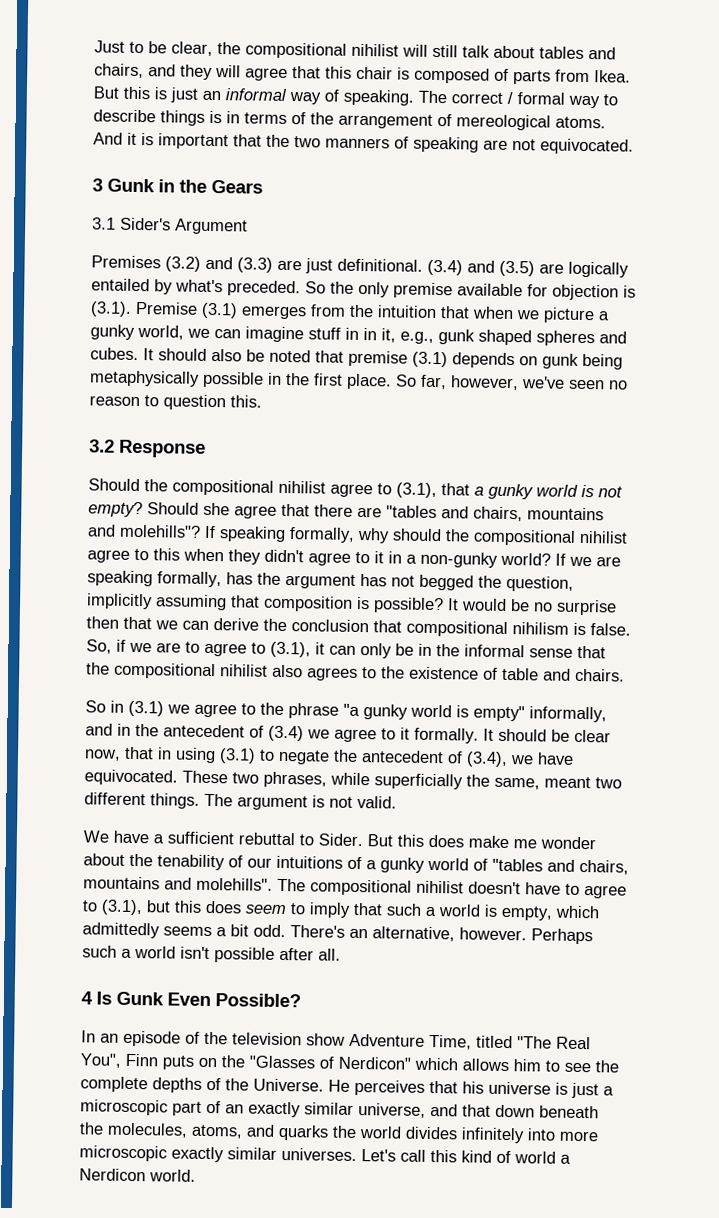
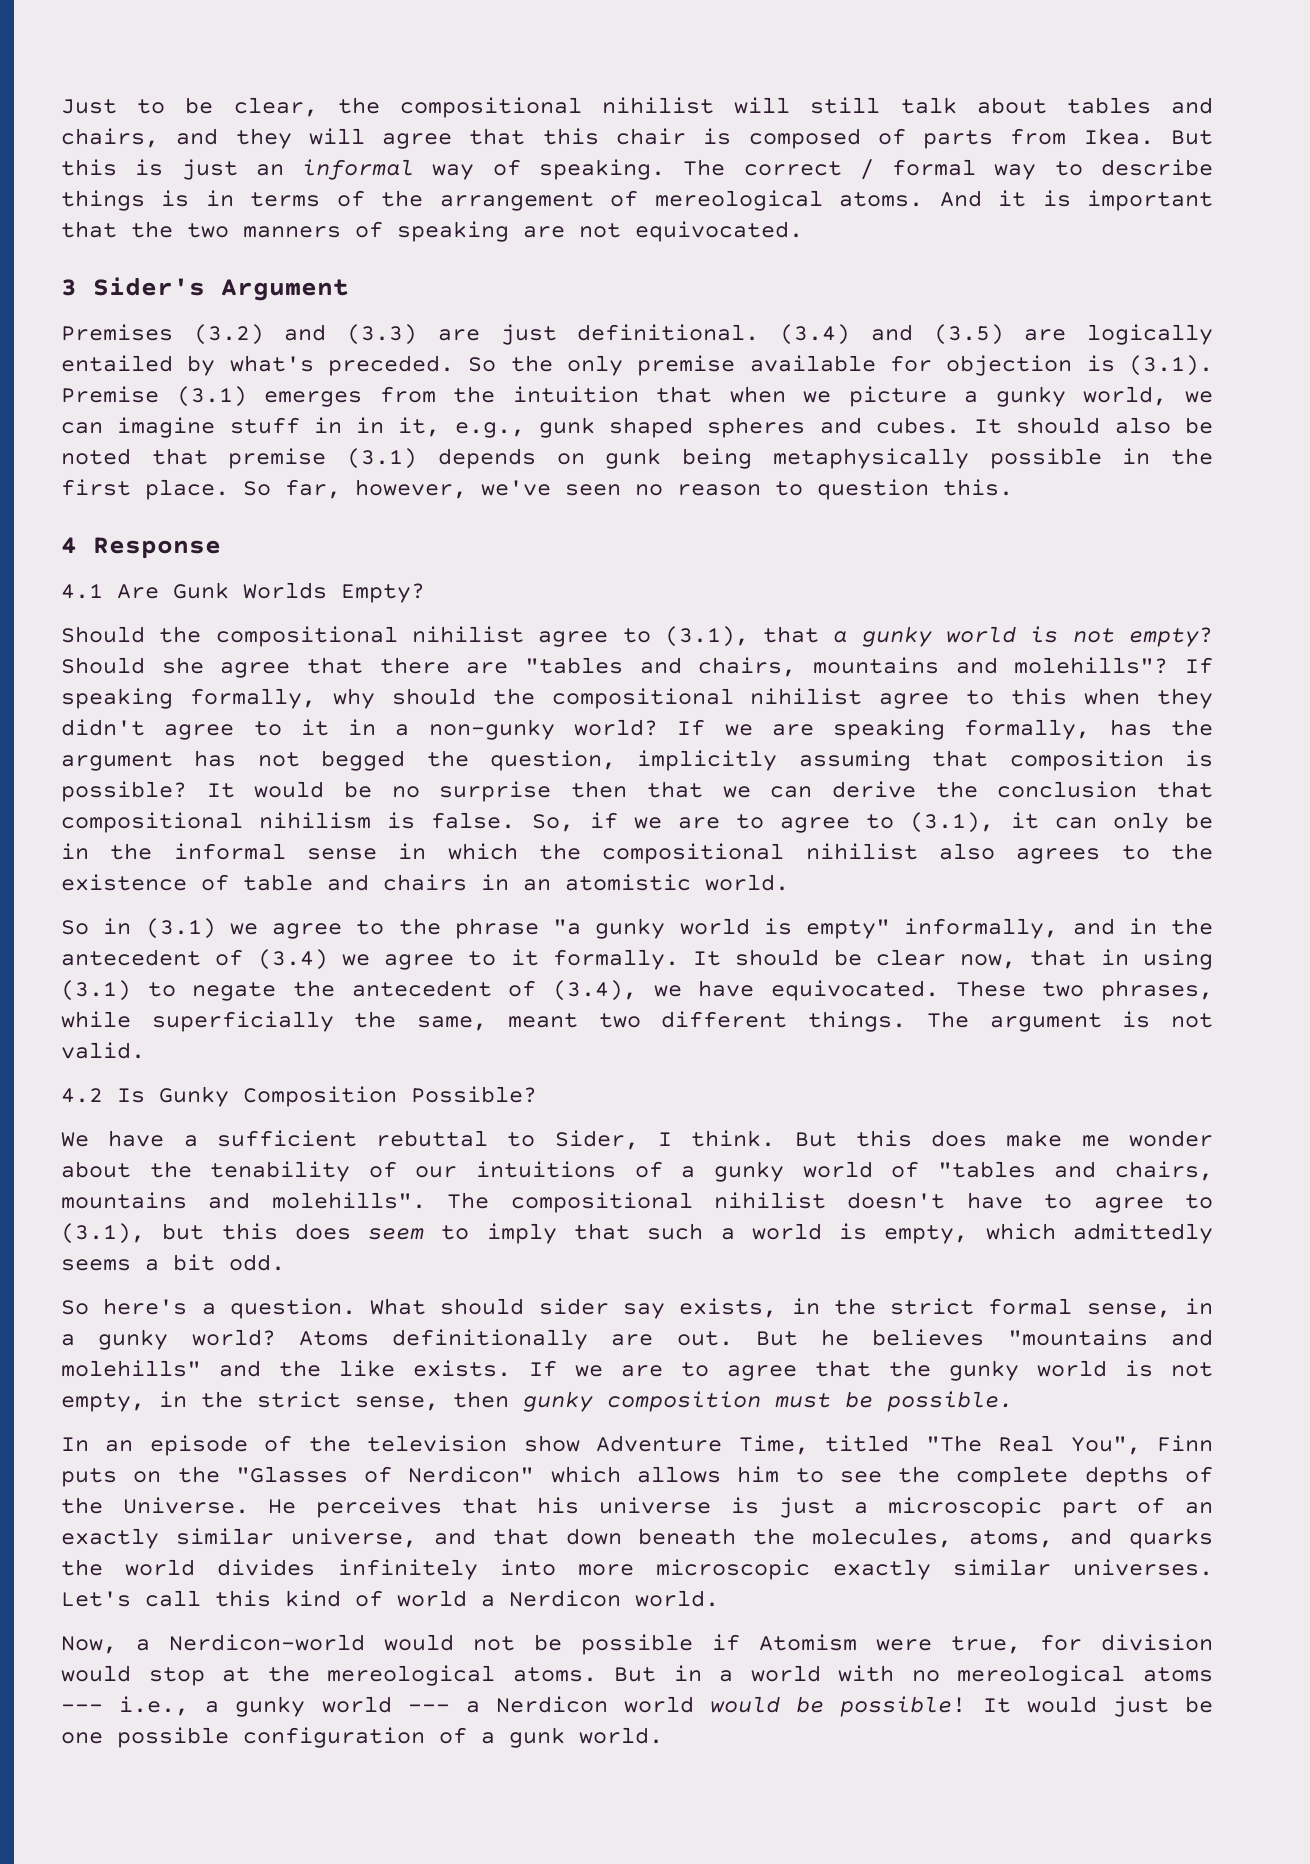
- 3 Gunk in the Gears
- 3.1 Sider's Argument
+ 3 Sider's Argument
- 3.2 Response
+ 4 Response
+ 4.1 Are Gunk Worlds Empty?
- So, if we are to agree to (3.1), it can only be in the informal sense that the compositional nihilist also agrees to the existence of table and chairs.
+ So, if we are to agree to (3.1), it can only be in the informal sense in which the compositional nihilist also agrees to the existence of table and chairs in an atomistic world.
+ 4.2 Is Gunky Composition Possible?
- We have a sufficient rebuttal to Sider.
+ We have a sufficient rebuttal to Sider, I think.
- The compositional nihilist doesn't have to agree to (3.1), but this does seem to imply that such a world is empty, which admittedly seems a bit odd. There's an alternative, however. Perhaps such a world isn't possible after all.
- 4 Is Gunk Even Possible?
+ The compositional nihilist doesn't have to agree to (3.1), but this does seem to imply that such a world is empty, which admittedly seems a bit odd.
+ So here's a question. What should sider say exists, in the strict formal sense, in a gunky world? Atoms definitionally are out. But he believes "mountains and molehills" and the like exists. If we are to agree that the gunky world is not empty, in the strict sense, then gunky composition must be possible.
+ Now, a Nerdicon-world would not be possible if Atomism were true, for division would stop at the mereological atoms. But in a world with no mereological atoms --- i.e., a gunky world --- a Nerdicon world would be possible! It would just be one possible configuration of a gunk world.

